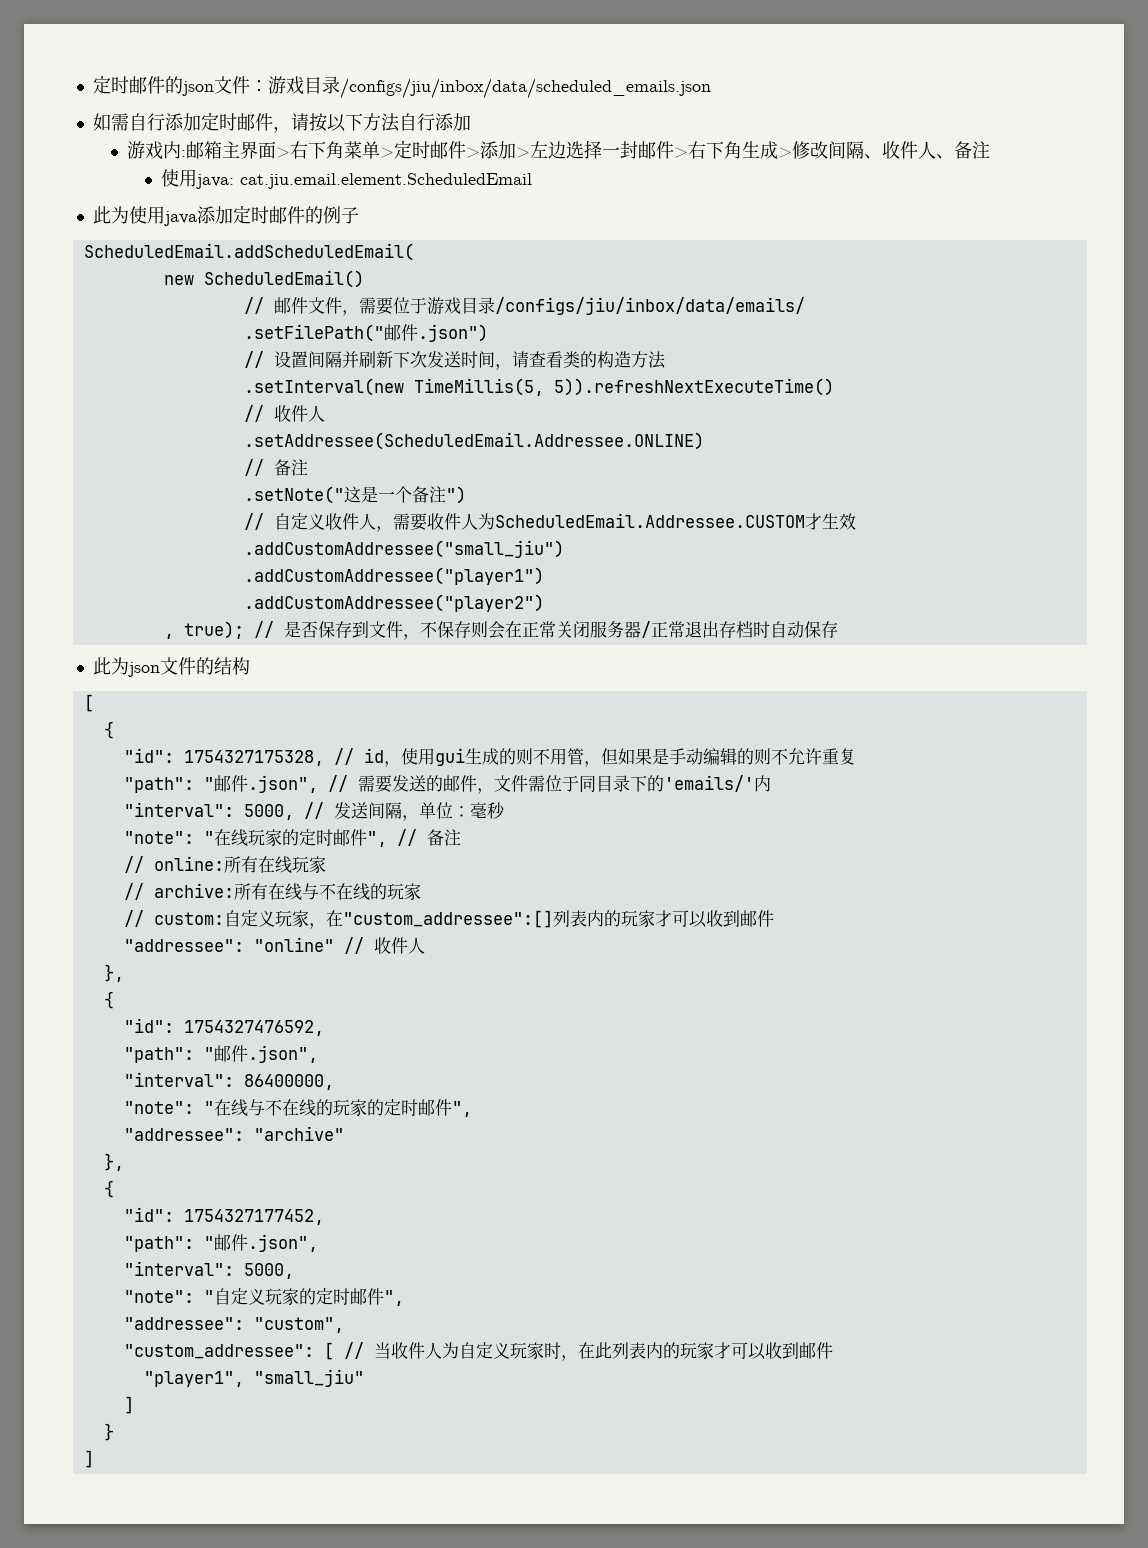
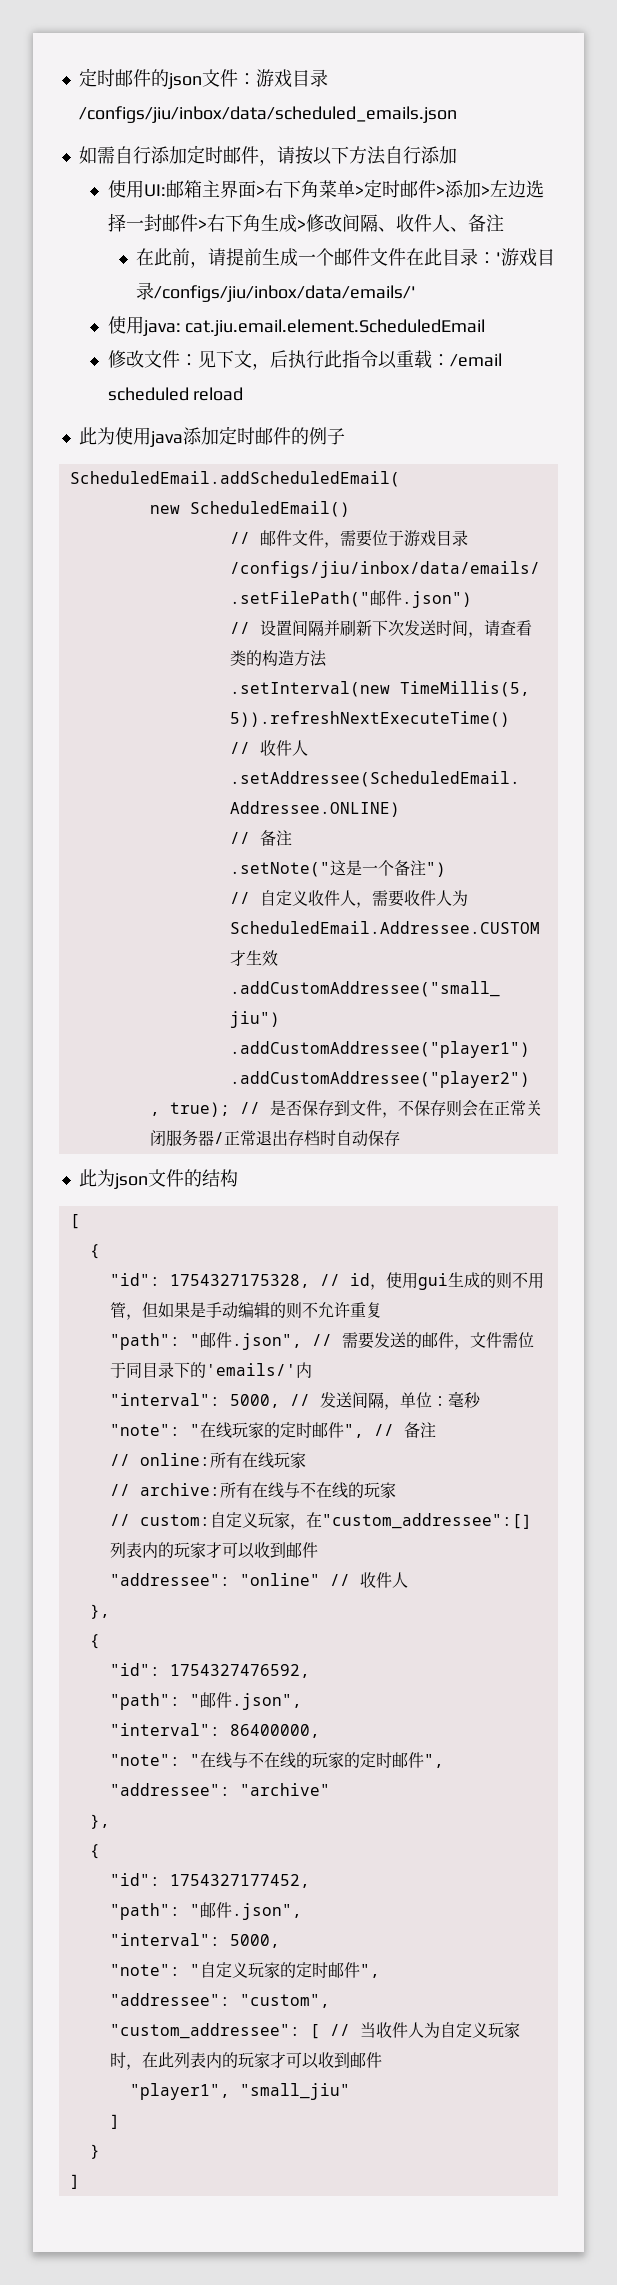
- 游戏内:邮箱主界面>右下角菜单>定时邮件>添加>左边选择一封邮件>右下角生成>修改间隔、收件人、备注
+ 使用UI:邮箱主界面>右下角菜单>定时邮件>添加>左边选择一封邮件>右下角生成>修改间隔、收件人、备注
+ 在此前，请提前生成一个邮件文件在此目录：'游戏目录/configs/jiu/inbox/data/emails/'
  使用java: cat.jiu.email.element.ScheduledEmail
+ 修改文件：见下文，后执行此指令以重载：/email scheduled reload

